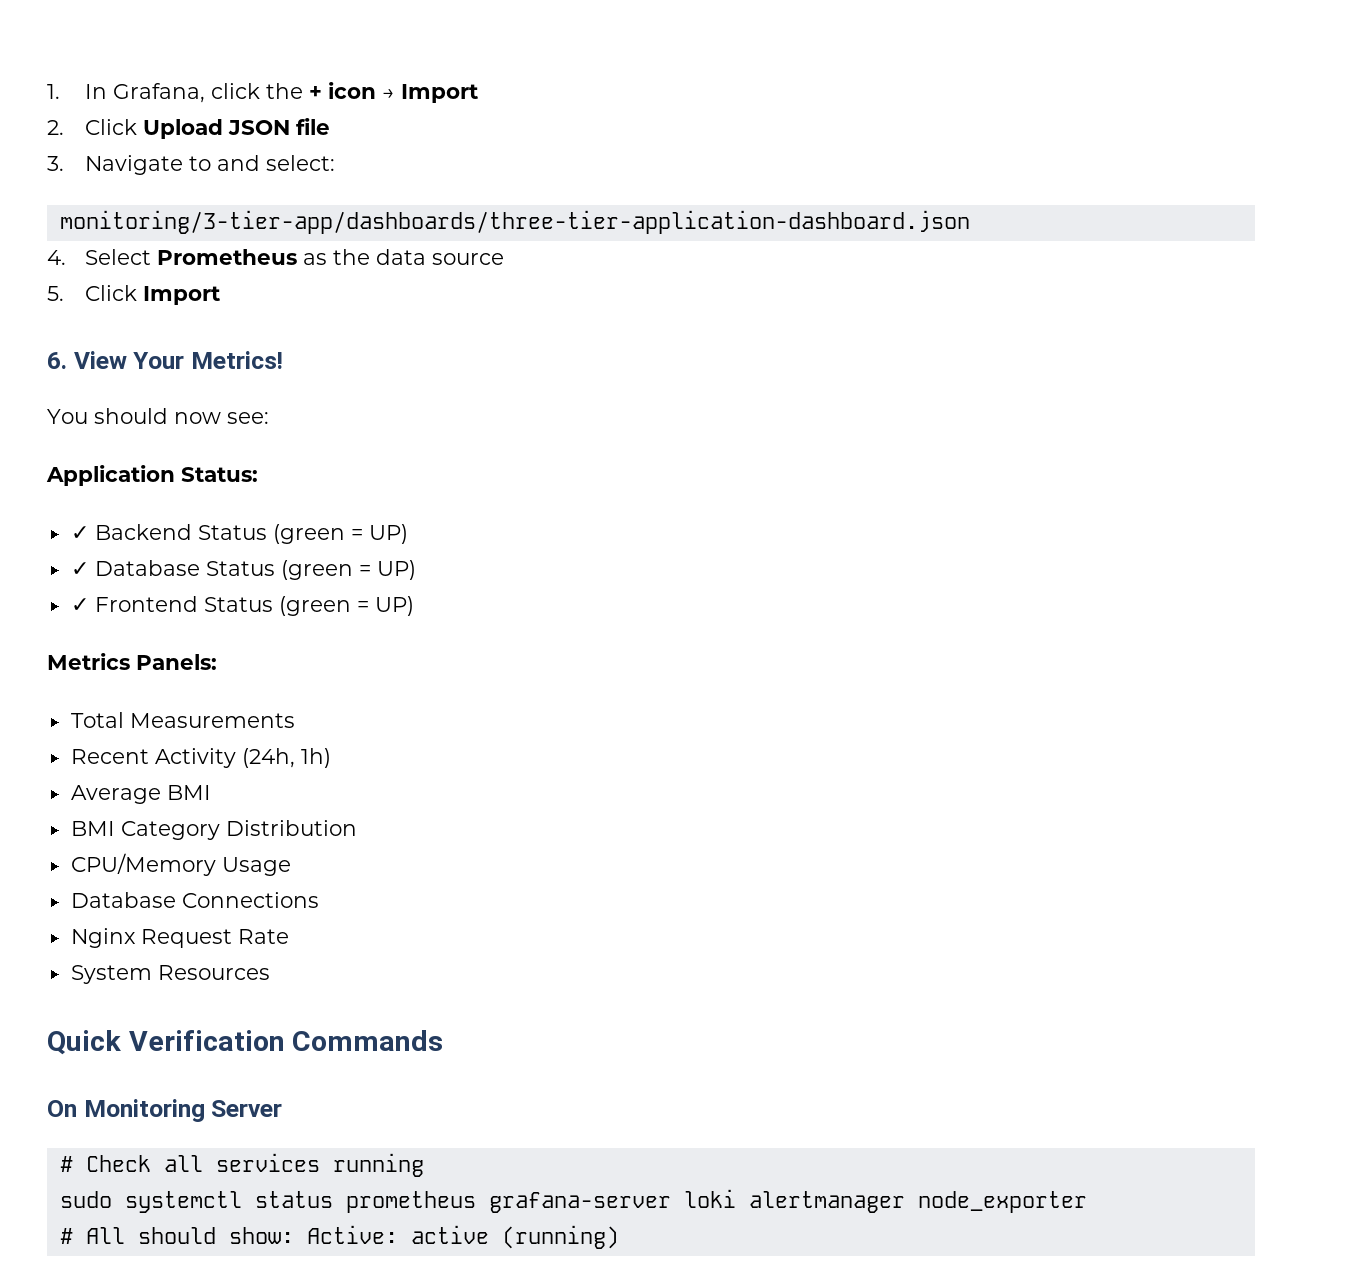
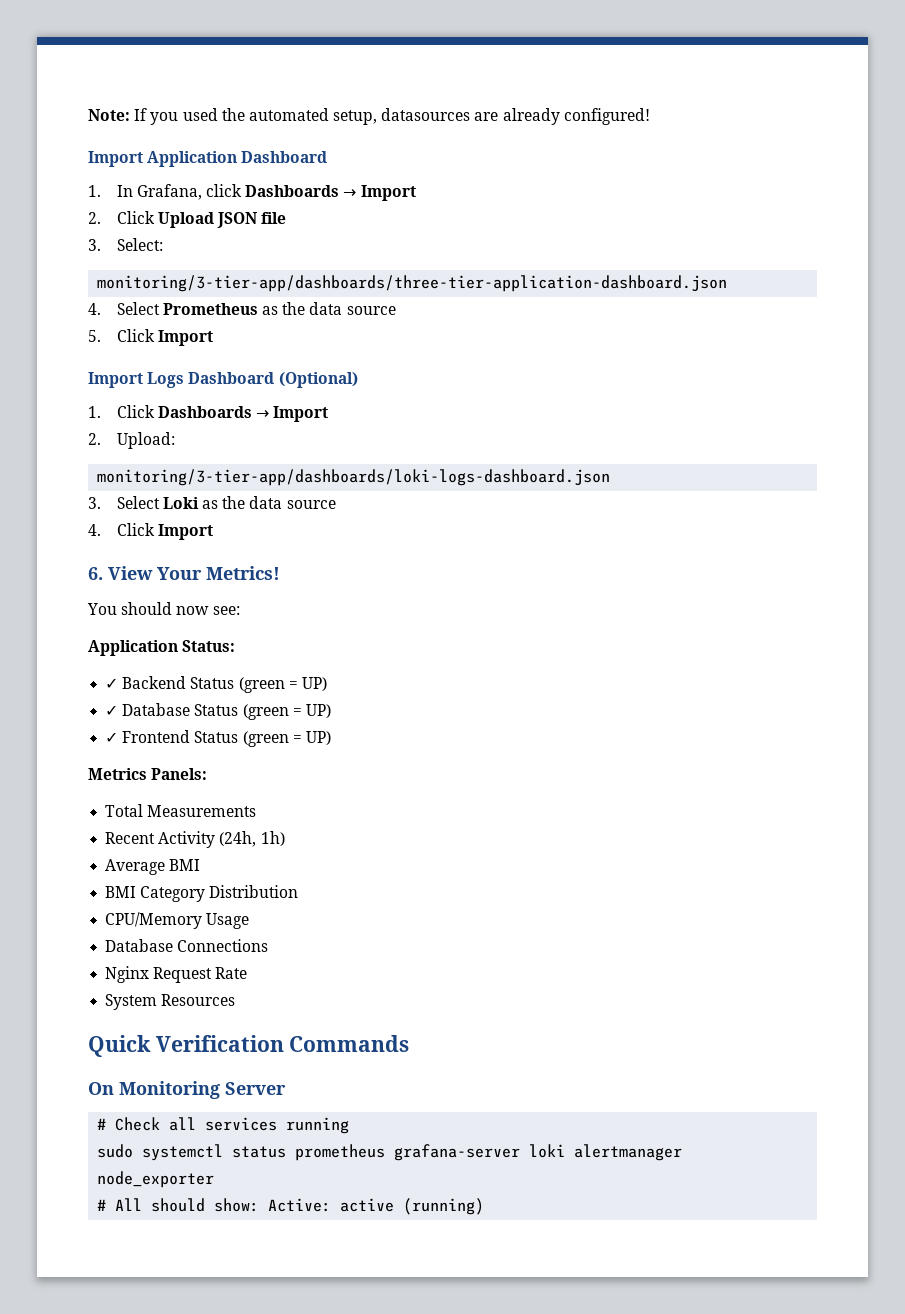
+ Note: If you used the automated setup, datasources are already configured!
+ Import Application Dashboard
- 1. In Grafana, click the + icon → Import
+ 1. In Grafana, click Dashboards → Import
- 3. Navigate to and select:
+ 3. Select:
+ Import Logs Dashboard (Optional)
+ 1. Click Dashboards → Import
+ 2. Upload:
+ monitoring/3-tier-app/dashboards/loki-logs-dashboard.json
+ 3. Select Loki as the data source
+ 4. Click Import

